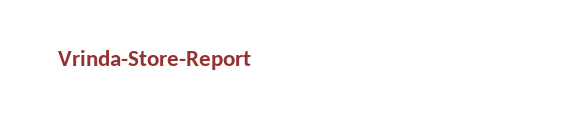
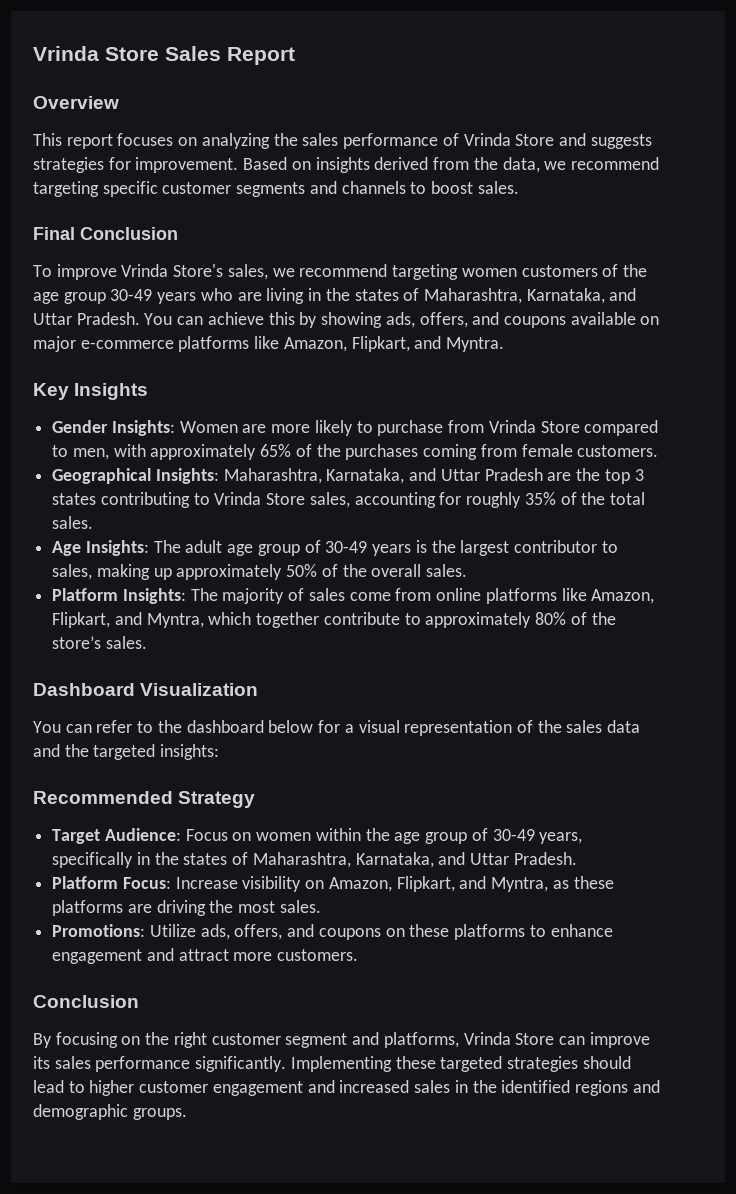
- Vrinda-Store-Report
+ Vrinda Store Sales Report
+ Overview
+ This report focuses on analyzing the sales performance of Vrinda Store and suggests strategies for improvement. Based on insights derived from the data, we recommend targeting specific customer segments and channels to boost sales.
+ Final Conclusion
+ To improve Vrinda Store's sales, we recommend targeting women customers of the age group 30-49 years who are living in the states of Maharashtra, Karnataka, and Uttar Pradesh. You can achieve this by showing ads, offers, and coupons available on major e-commerce platforms like Amazon, Flipkart, and Myntra.
+ Key Insights
+ Gender Insights: Women are more likely to purchase from Vrinda Store compared to men, with approximately 65% of the purchases coming from female customers.
+ Geographical Insights: Maharashtra, Karnataka, and Uttar Pradesh are the top 3 states contributing to Vrinda Store sales, accounting for roughly 35% of the total sales.
+ Age Insights: The adult age group of 30-49 years is the largest contributor to sales, making up approximately 50% of the overall sales.
+ Platform Insights: The majority of sales come from online platforms like Amazon, Flipkart, and Myntra, which together contribute to approximately 80% of the store’s sales.
+ Dashboard Visualization
+ You can refer to the dashboard below for a visual representation of the sales data and the targeted insights:
+ Recommended Strategy
+ Target Audience: Focus on women within the age group of 30-49 years, specifically in the states of Maharashtra, Karnataka, and Uttar Pradesh.
+ Platform Focus: Increase visibility on Amazon, Flipkart, and Myntra, as these platforms are driving the most sales.
+ Promotions: Utilize ads, offers, and coupons on these platforms to enhance engagement and attract more customers.
+ Conclusion
+ By focusing on the right customer segment and platforms, Vrinda Store can improve its sales performance significantly. Implementing these targeted strategies should lead to higher customer engagement and increased sales in the identified regions and demographic groups.

